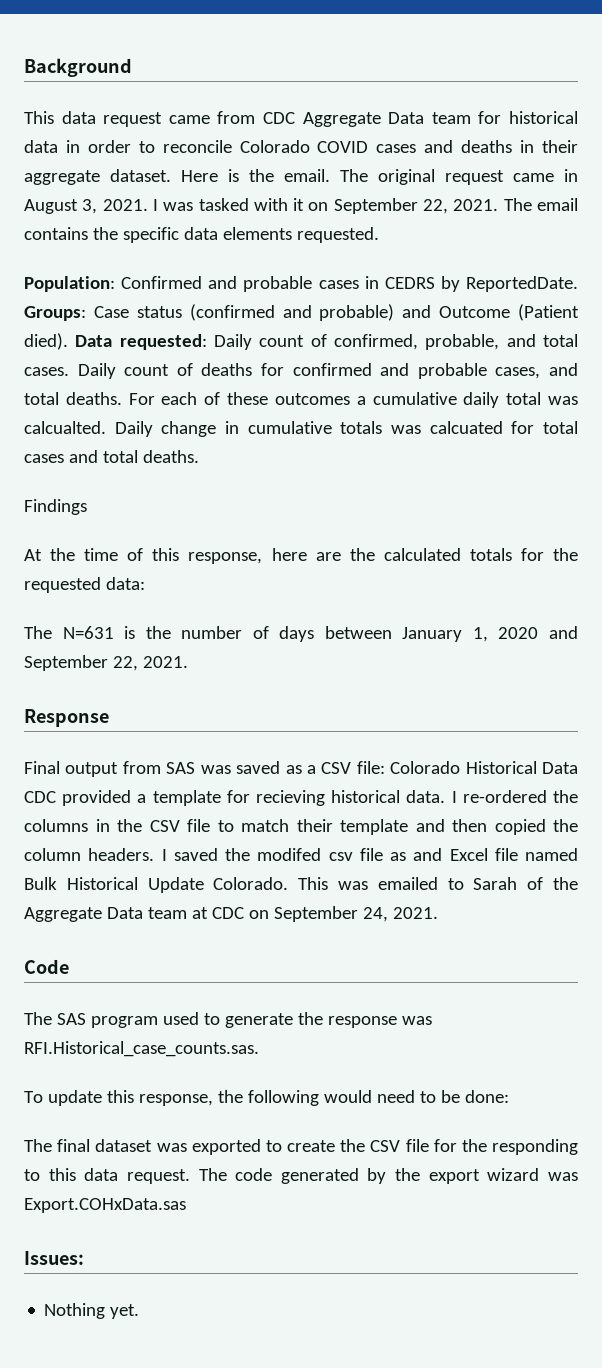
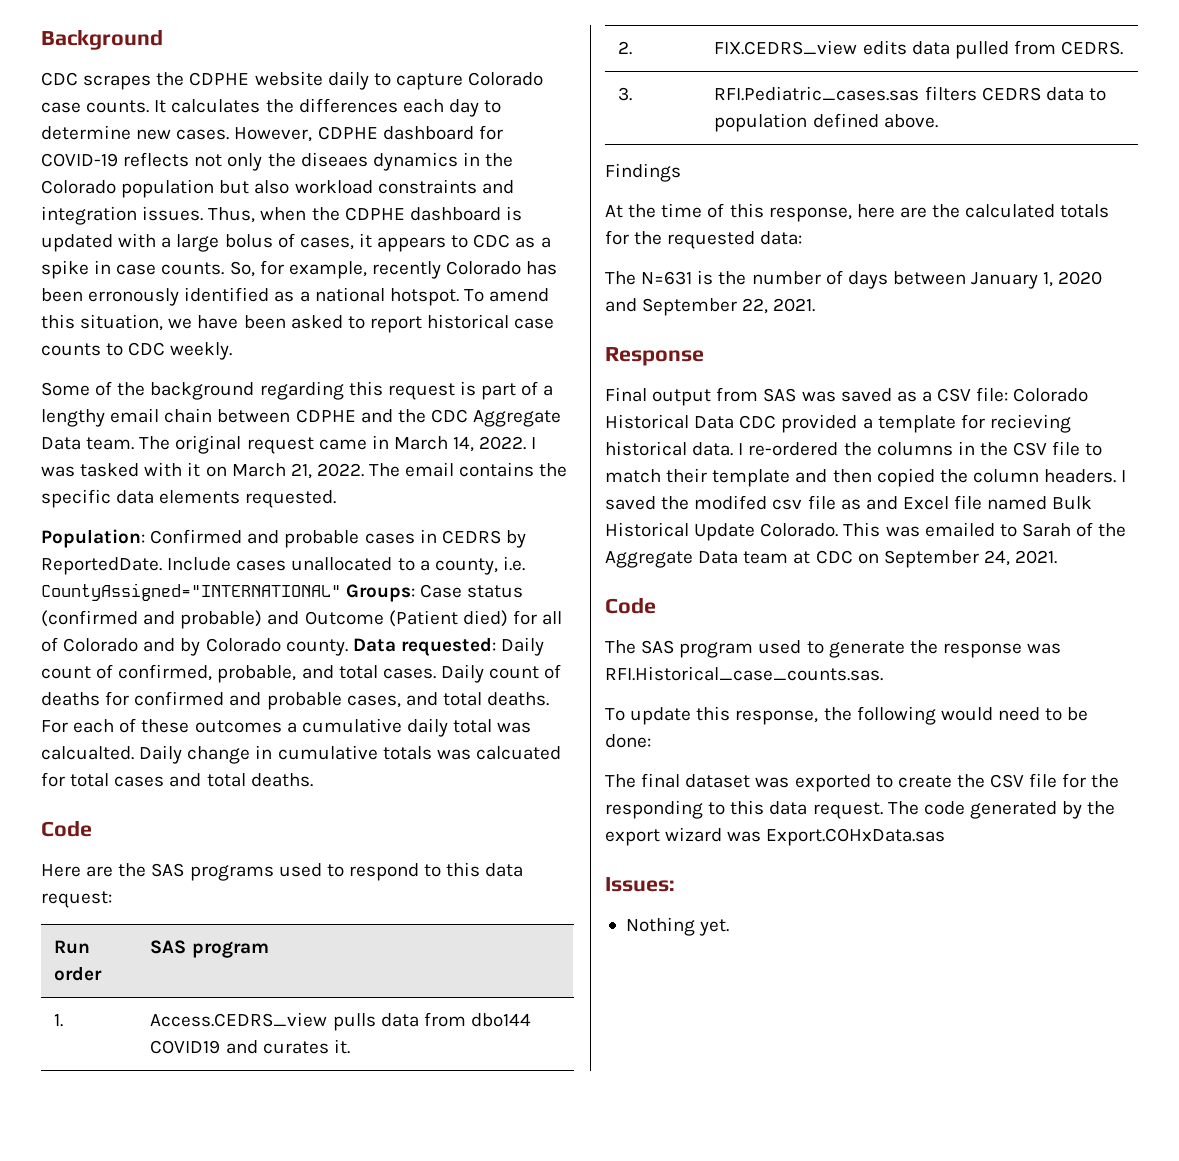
- This data request came from CDC Aggregate Data team for historical data in order to reconcile Colorado COVID cases and deaths in their aggregate dataset. Here is the email.
+ CDC scrapes the CDPHE website daily to capture Colorado case counts. It calculates the differences each day to determine new cases. However, CDPHE dashboard for COVID-19 reflects not only the diseaes dynamics in the Colorado population but also workload constraints and integration issues. Thus, when the CDPHE dashboard is updated with a large bolus of cases, it appears to CDC as a spike in case counts. So, for example, recently Colorado has been erronously identified as a national hotspot. To amend this situation, we have been asked to report historical case counts to CDC weekly.
+ Some of the background regarding this request is part of a lengthy email chain between CDPHE and the CDC Aggregate Data team.
- The original request came in August 3, 2021.
+ The original request came in March 14, 2022.
- I was tasked with it on September 22, 2021.
+ I was tasked with it on March 21, 2022.
- Groups: Case status (confirmed and probable) and Outcome (Patient died).
+ Include cases unallocated to a county, i.e. CountyAssigned="INTERNATIONAL" Groups: Case status (confirmed and probable) and Outcome (Patient died) for all of Colorado and by Colorado county.
  Daily change in cumulative totals was calcuated for total cases and total deaths.
+ Code
+ Here are the SAS programs used to respond to this data request:
+ Run order | SAS program
+ 1. | Access.CEDRS_view pulls data from dbo144 COVID19 and curates it.
+ 2. | FIX.CEDRS_view edits data pulled from CEDRS.
+ 3. | RFI.Pediatric_cases.sas filters CEDRS data to population defined above.

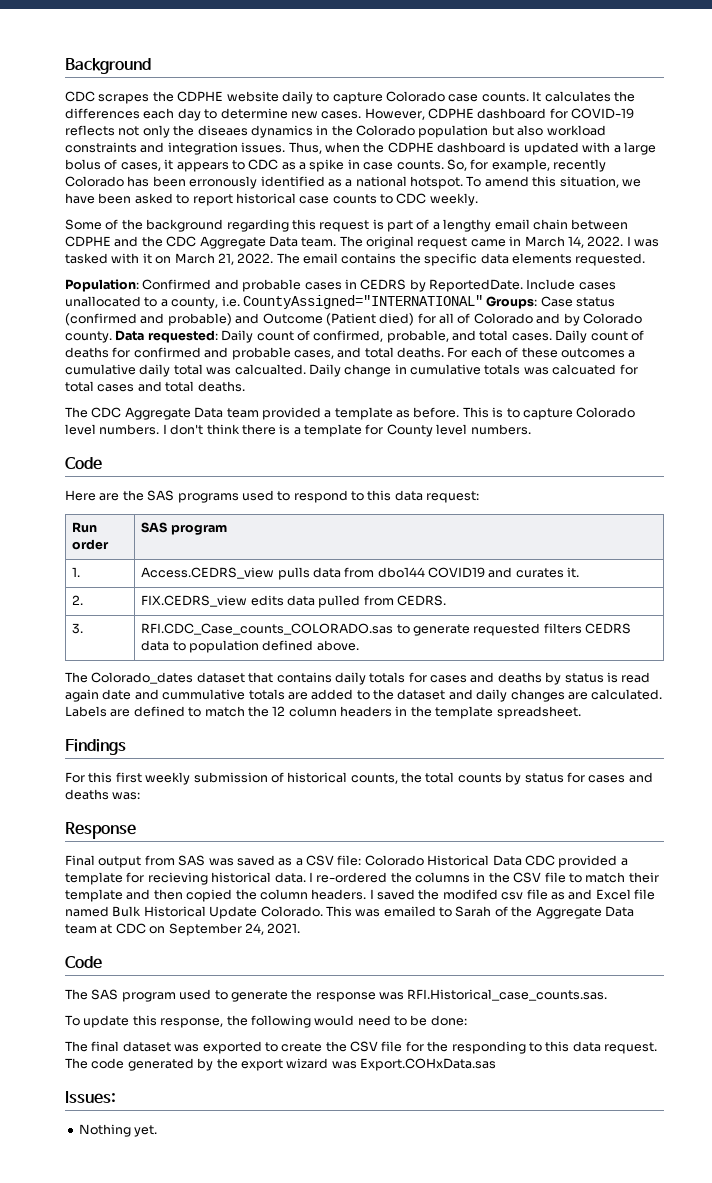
+ The CDC Aggregate Data team provided a template as before. This is to capture Colorado level numbers. I don't think there is a template for County level numbers.
- 3. | RFI.Pediatric_cases.sas filters CEDRS data to population defined above.
+ 3. | RFI.CDC_Case_counts_COLORADO.sas to generate requested filters CEDRS data to population defined above.
+ The Colorado_dates dataset that contains daily totals for cases and deaths by status is read again date and cummulative totals are added to the dataset and daily changes are calculated. Labels are defined to match the 12 column headers in the template spreadsheet.
  Findings
- At the time of this response, here are the calculated totals for the requested data:
- The N=631 is the number of days between January 1, 2020 and September 22, 2021.
+ For this first weekly submission of historical counts, the total counts by status for cases and deaths was:

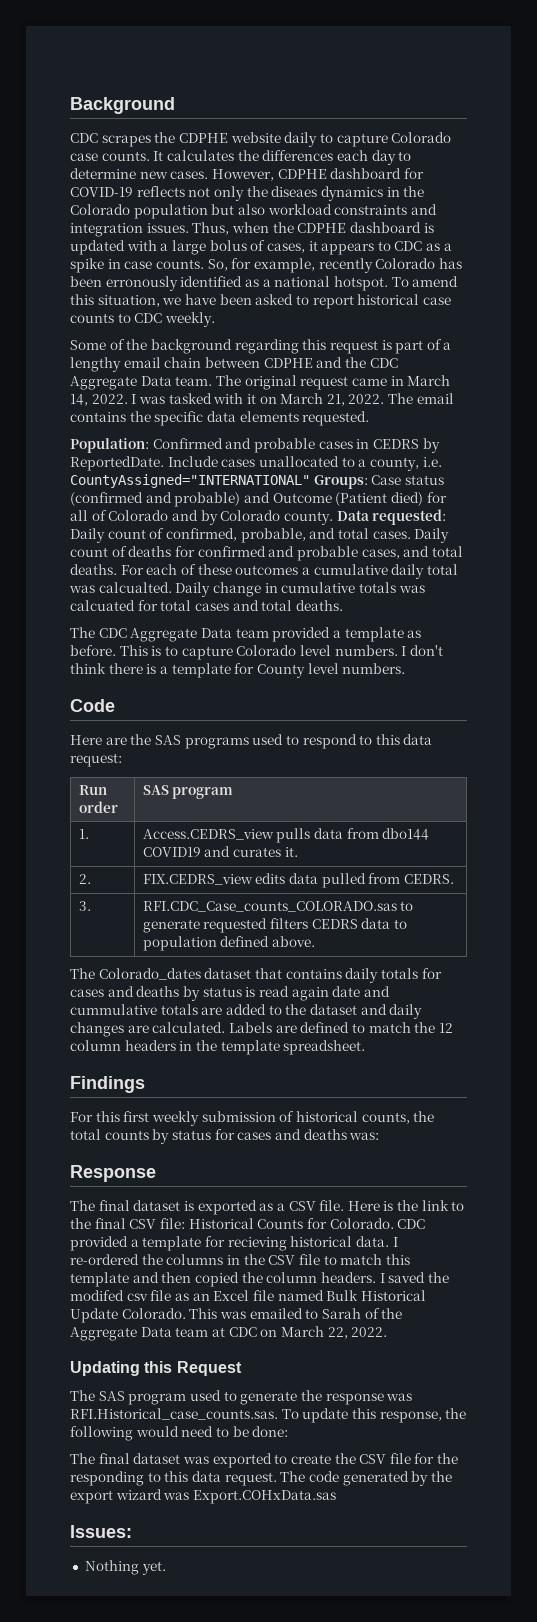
- Final output from SAS was saved as a CSV file: Colorado Historical Data CDC provided a template for recieving historical data.
+ The final dataset is exported as a CSV file. Here is the link to the final CSV file: Historical Counts for Colorado. CDC provided a template for recieving historical data.
- I re-ordered the columns in the CSV file to match their template and then copied the column headers.
+ I re-ordered the columns in the CSV file to match this template and then copied the column headers.
- I saved the modifed csv file as and Excel file named Bulk Historical Update Colorado.
+ I saved the modifed csv file as an Excel file named Bulk Historical Update Colorado.
- This was emailed to Sarah of the Aggregate Data team at CDC on September 24, 2021.
- Code
+ This was emailed to Sarah of the Aggregate Data team at CDC on March 22, 2022.
+ Updating this Request
- The SAS program used to generate the response was RFI.Historical_case_counts.sas.
- To update this response, the following would need to be done:
+ The SAS program used to generate the response was RFI.Historical_case_counts.sas. To update this response, the following would need to be done:

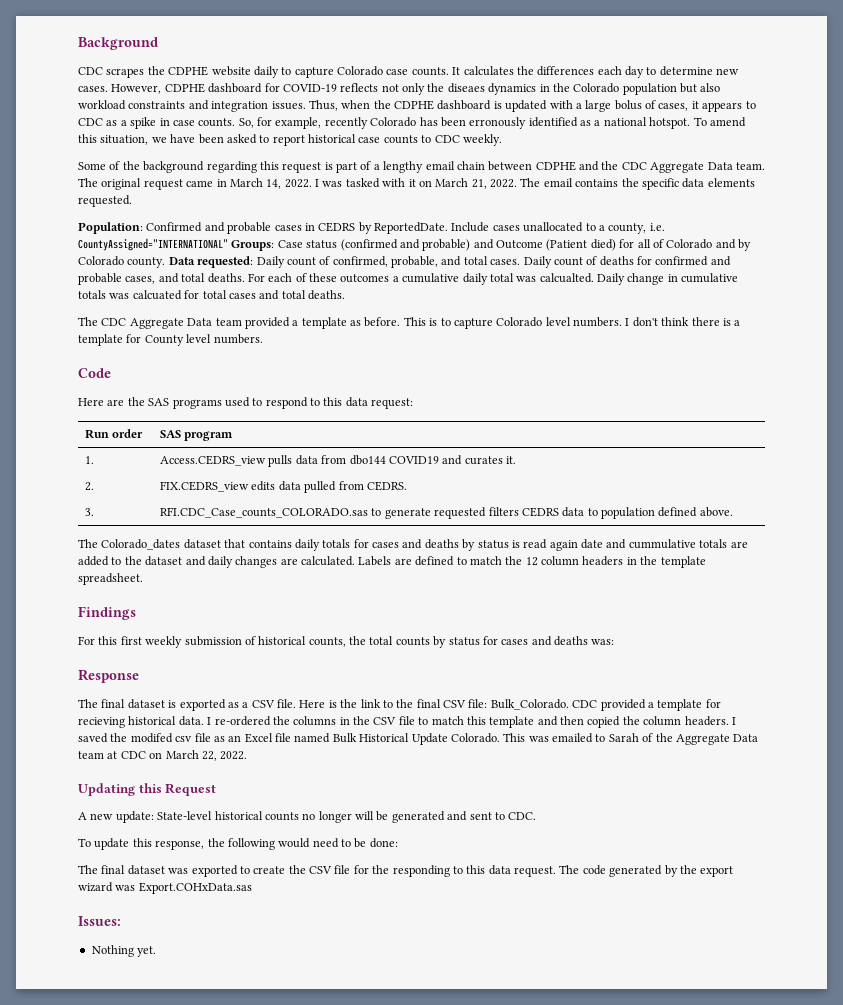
- Here is the link to the final CSV file: Historical Counts for Colorado.
+ Here is the link to the final CSV file: Bulk_Colorado.
- The SAS program used to generate the response was RFI.Historical_case_counts.sas. To update this response, the following would need to be done:
+ A new update: State-level historical counts no longer will be generated and sent to CDC.
+ To update this response, the following would need to be done:

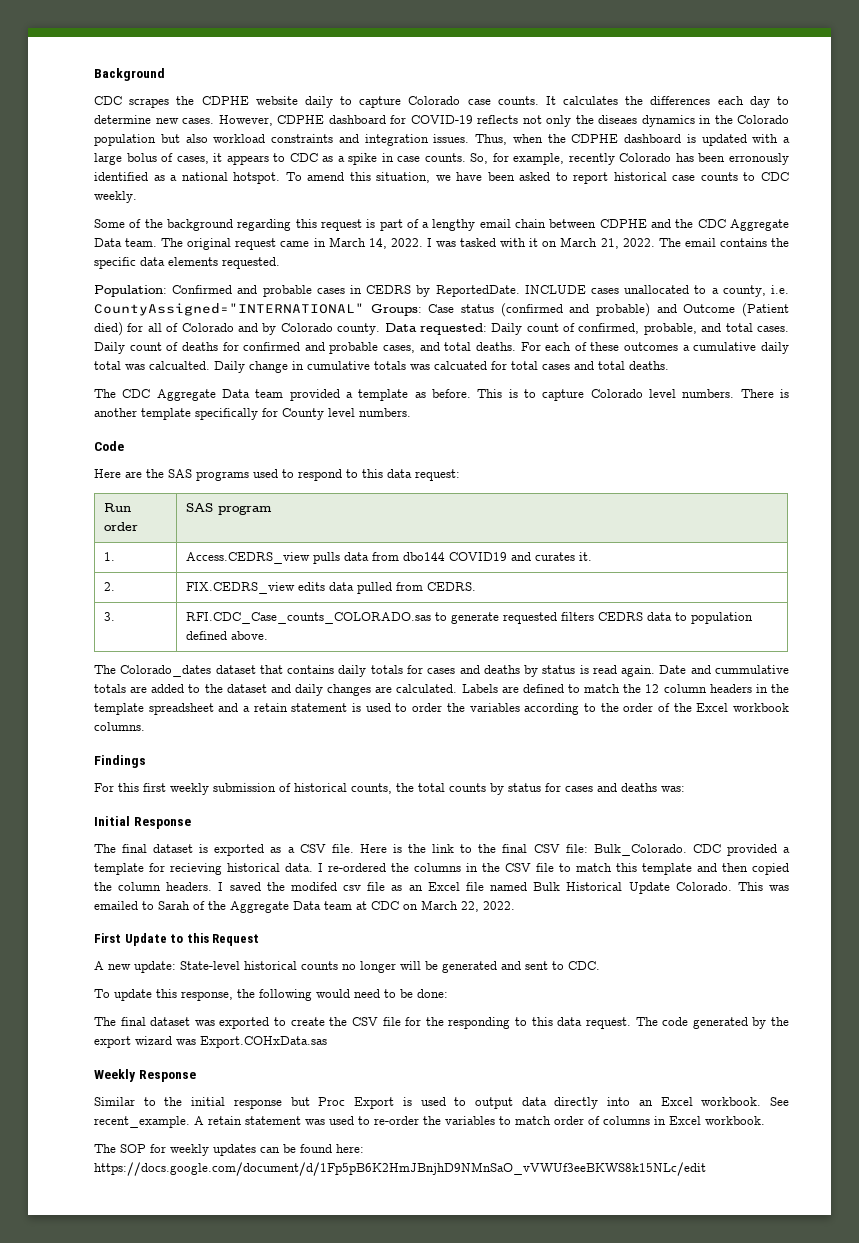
- Include cases unallocated to a county, i.e. CountyAssigned="INTERNATIONAL" Groups: Case status (confirmed and probable) and Outcome (Patient died) for all of Colorado and by Colorado county.
+ INCLUDE cases unallocated to a county, i.e. CountyAssigned="INTERNATIONAL" Groups: Case status (confirmed and probable) and Outcome (Patient died) for all of Colorado and by Colorado county.
- I don't think there is a template for County level numbers.
+ There is another template specifically for County level numbers.
- The Colorado_dates dataset that contains daily totals for cases and deaths by status is read again date and cummulative totals are added to the dataset and daily changes are calculated.
+ The Colorado_dates dataset that contains daily totals for cases and deaths by status is read again. Date and cummulative totals are added to the dataset and daily changes are calculated.
- Labels are defined to match the 12 column headers in the template spreadsheet.
+ Labels are defined to match the 12 column headers in the template spreadsheet and a retain statement is used to order the variables according to the order of the Excel workbook columns.
- Response
+ Initial Response
- Updating this Request
+ First Update to this Request
- Issues:
- Nothing yet.
+ Weekly Response
+ Similar to the initial response but Proc Export is used to output data directly into an Excel workbook. See recent_example. A retain statement was used to re-order the variables to match order of columns in Excel workbook.
+ The SOP for weekly updates can be found here: https://docs.google.com/document/d/1Fp5pB6K2HmJBnjhD9NMnSaO_vVWUf3eeBKWS8k15NLc/edit

